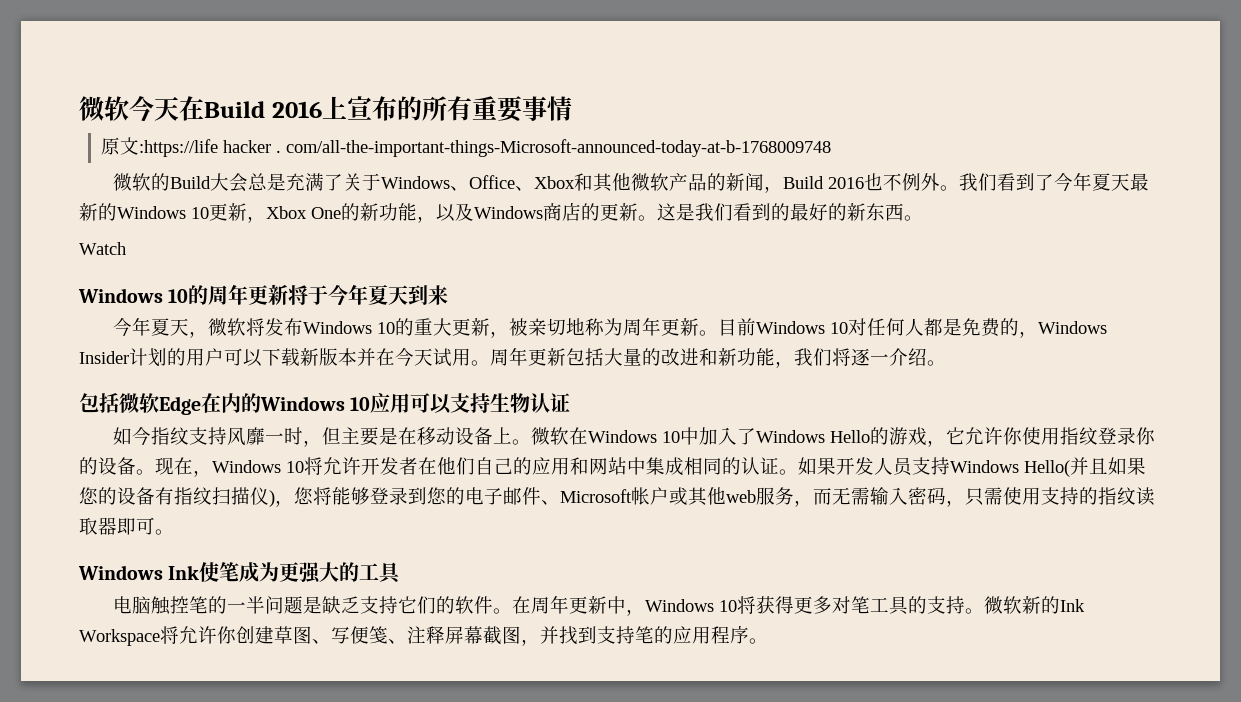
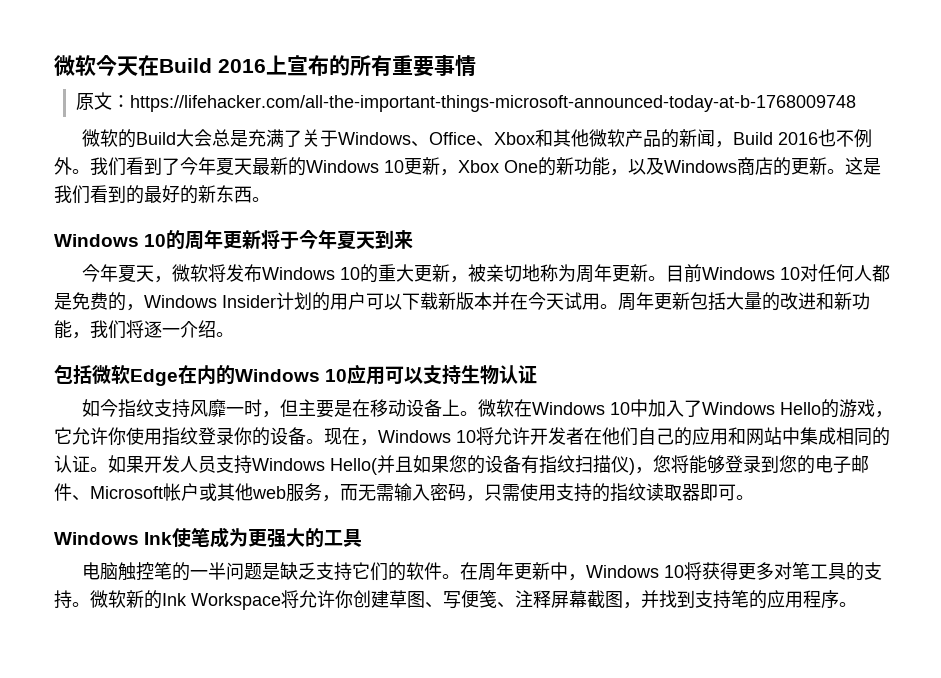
- 原文:https://life hacker . com/all-the-important-things-Microsoft-announced-today-at-b-1768009748
+ 原文：https://lifehacker.com/all-the-important-things-microsoft-announced-today-at-b-1768009748
- Watch

